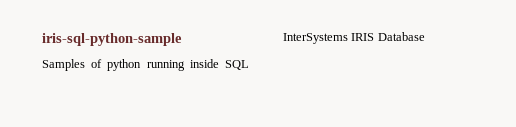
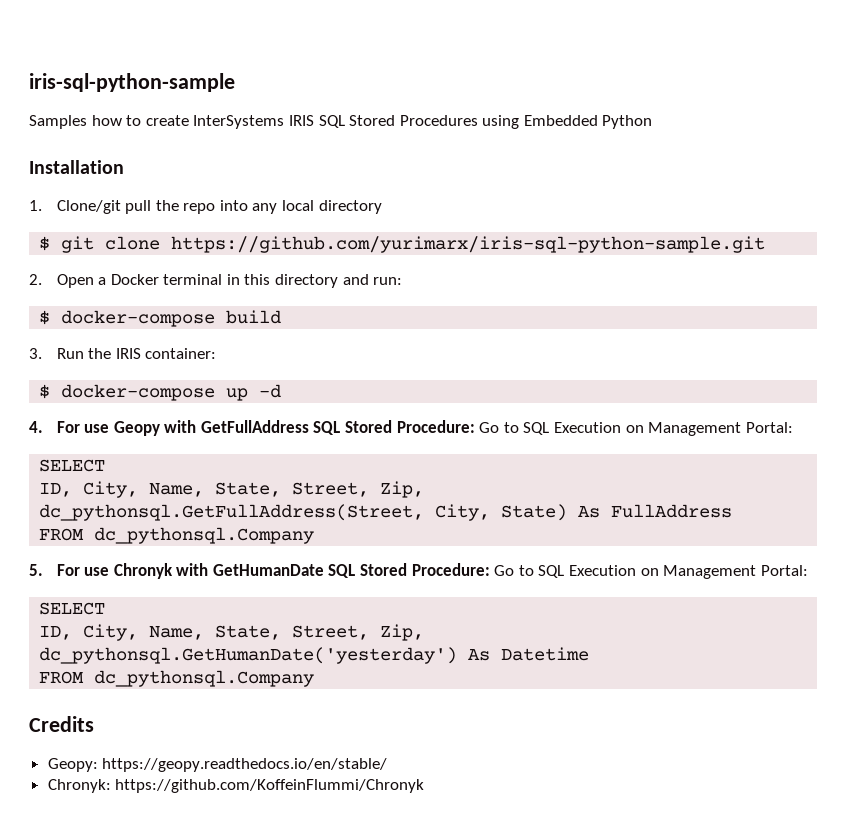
- Samples of python running inside SQL InterSystems IRIS Database
+ Samples how to create InterSystems IRIS SQL Stored Procedures using Embedded Python
+ Installation
+ 1. Clone/git pull the repo into any local directory
+ $ git clone https://github.com/yurimarx/iris-sql-python-sample.git
+ 2. Open a Docker terminal in this directory and run:
+ $ docker-compose build
+ 3. Run the IRIS container:
+ $ docker-compose up -d
+ 4. For use Geopy with GetFullAddress SQL Stored Procedure: Go to SQL Execution on Management Portal:
+ SELECT
+ ID, City, Name, State, Street, Zip, dc_pythonsql.GetFullAddress(Street, City, State) As FullAddress
+ FROM dc_pythonsql.Company
+ 5. For use Chronyk with GetHumanDate SQL Stored Procedure: Go to SQL Execution on Management Portal:
+ SELECT
+ ID, City, Name, State, Street, Zip, dc_pythonsql.GetHumanDate('yesterday') As Datetime
+ FROM dc_pythonsql.Company
+ Credits
+ Geopy: https://geopy.readthedocs.io/en/stable/
+ Chronyk: https://github.com/KoffeinFlummi/Chronyk

